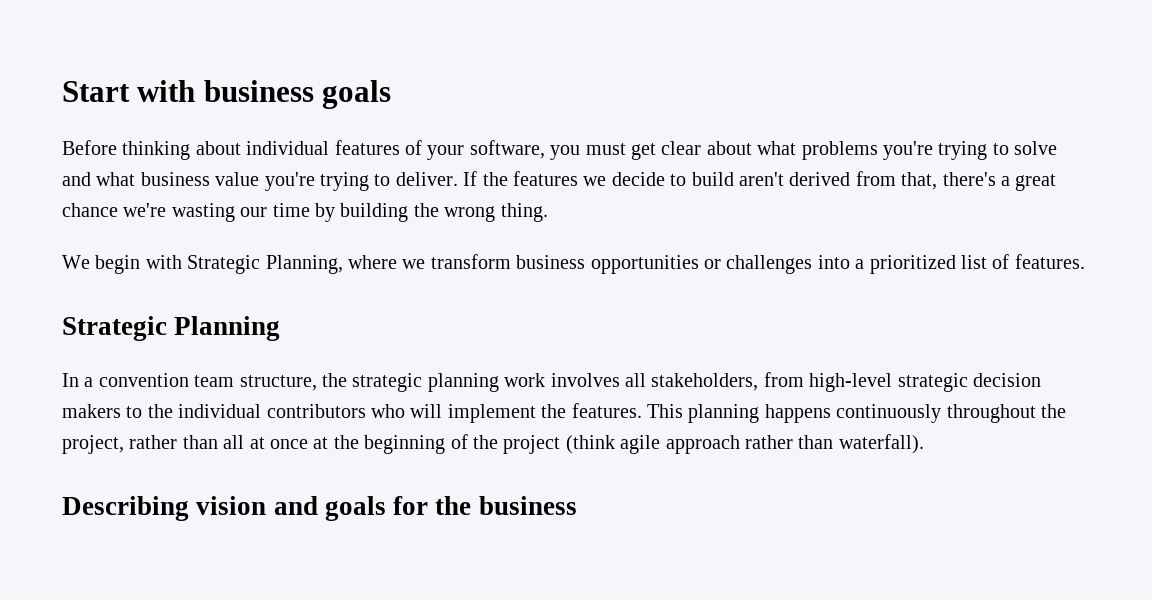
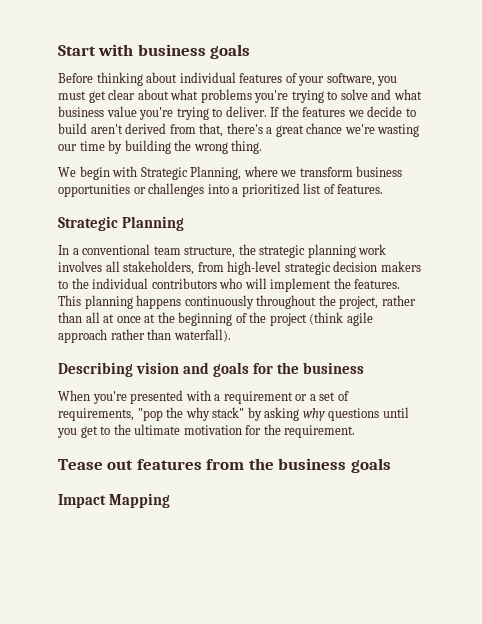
- In a convention team structure, the strategic planning work involves all stakeholders, from high-level strategic decision makers to the individual contributors who will implement the features.
+ In a conventional team structure, the strategic planning work involves all stakeholders, from high-level strategic decision makers to the individual contributors who will implement the features.
+ When you're presented with a requirement or a set of requirements, "pop the why stack" by asking why questions until you get to the ultimate motivation for the requirement.
+ Tease out features from the business goals
+ Impact Mapping

